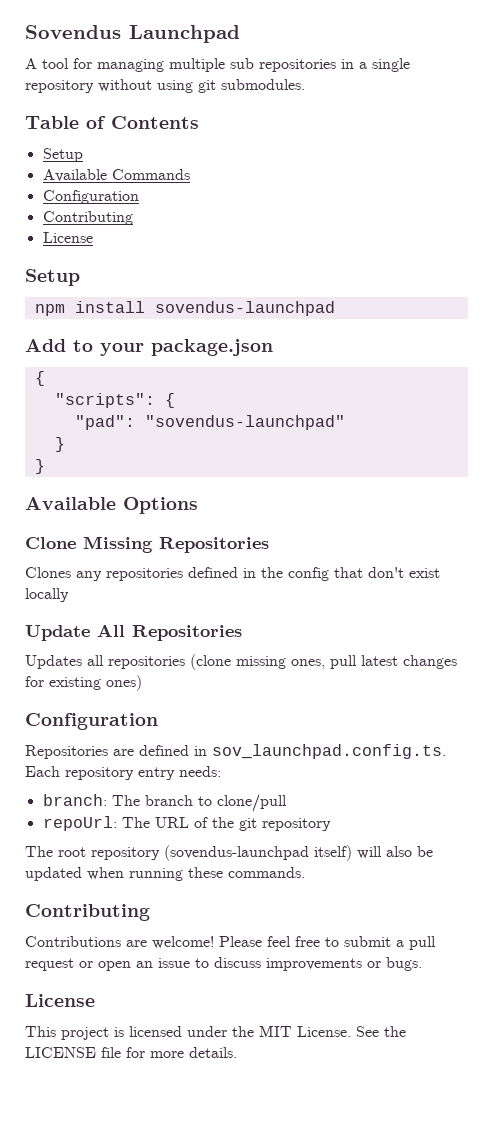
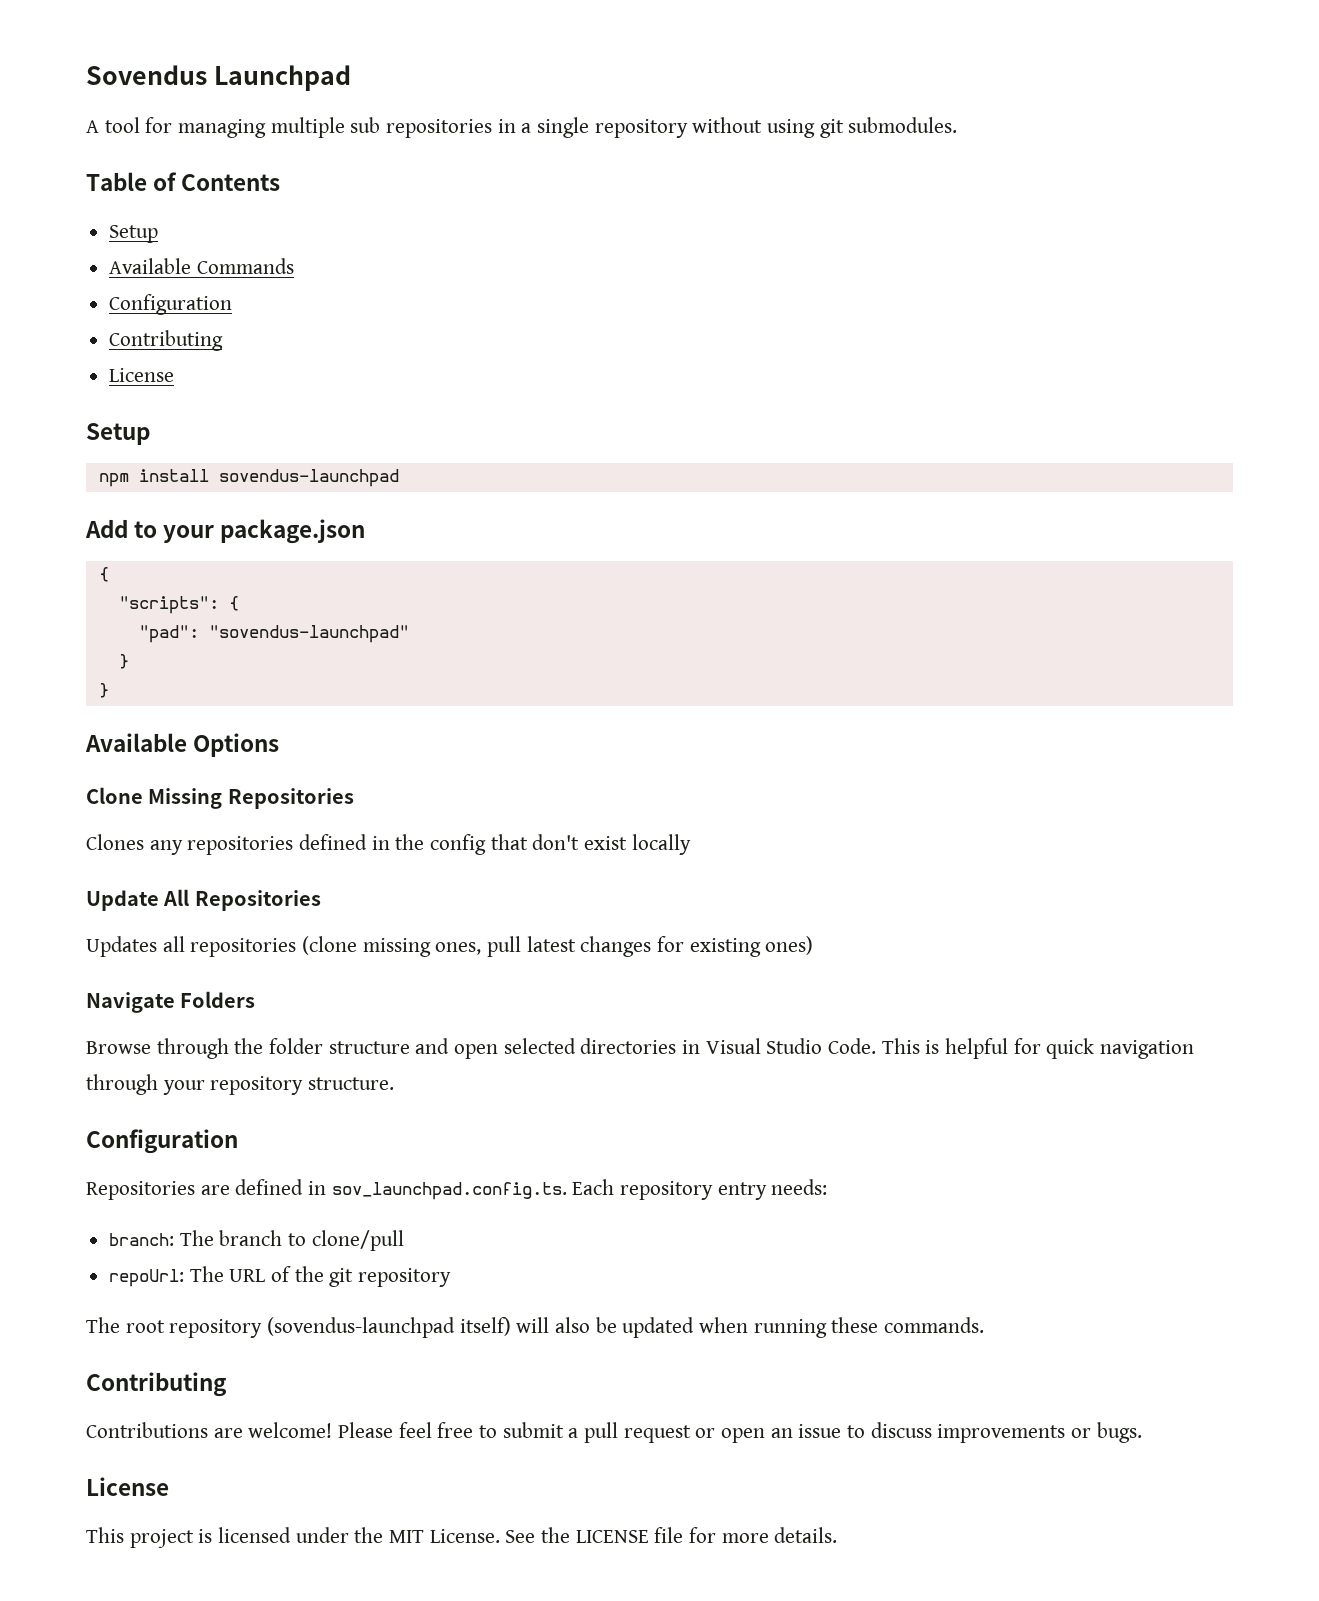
+ Navigate Folders
+ Browse through the folder structure and open selected directories in Visual Studio Code. This is helpful for quick navigation through your repository structure.

